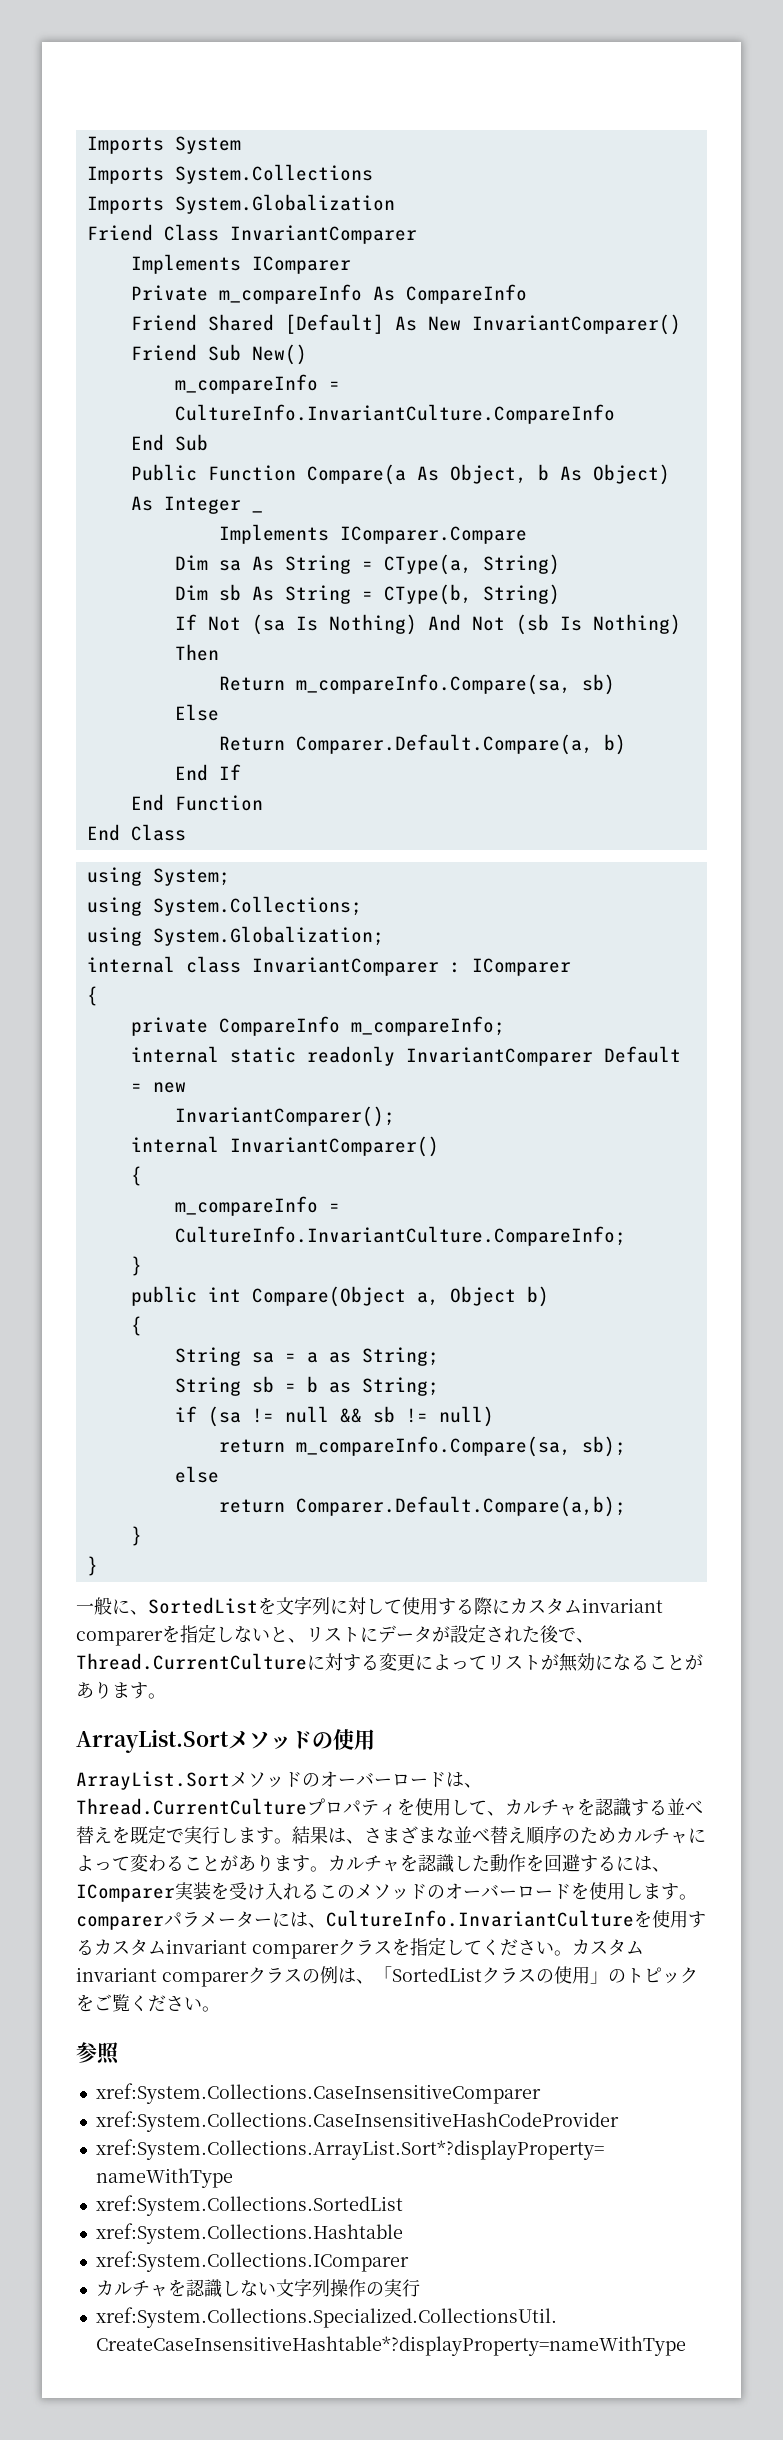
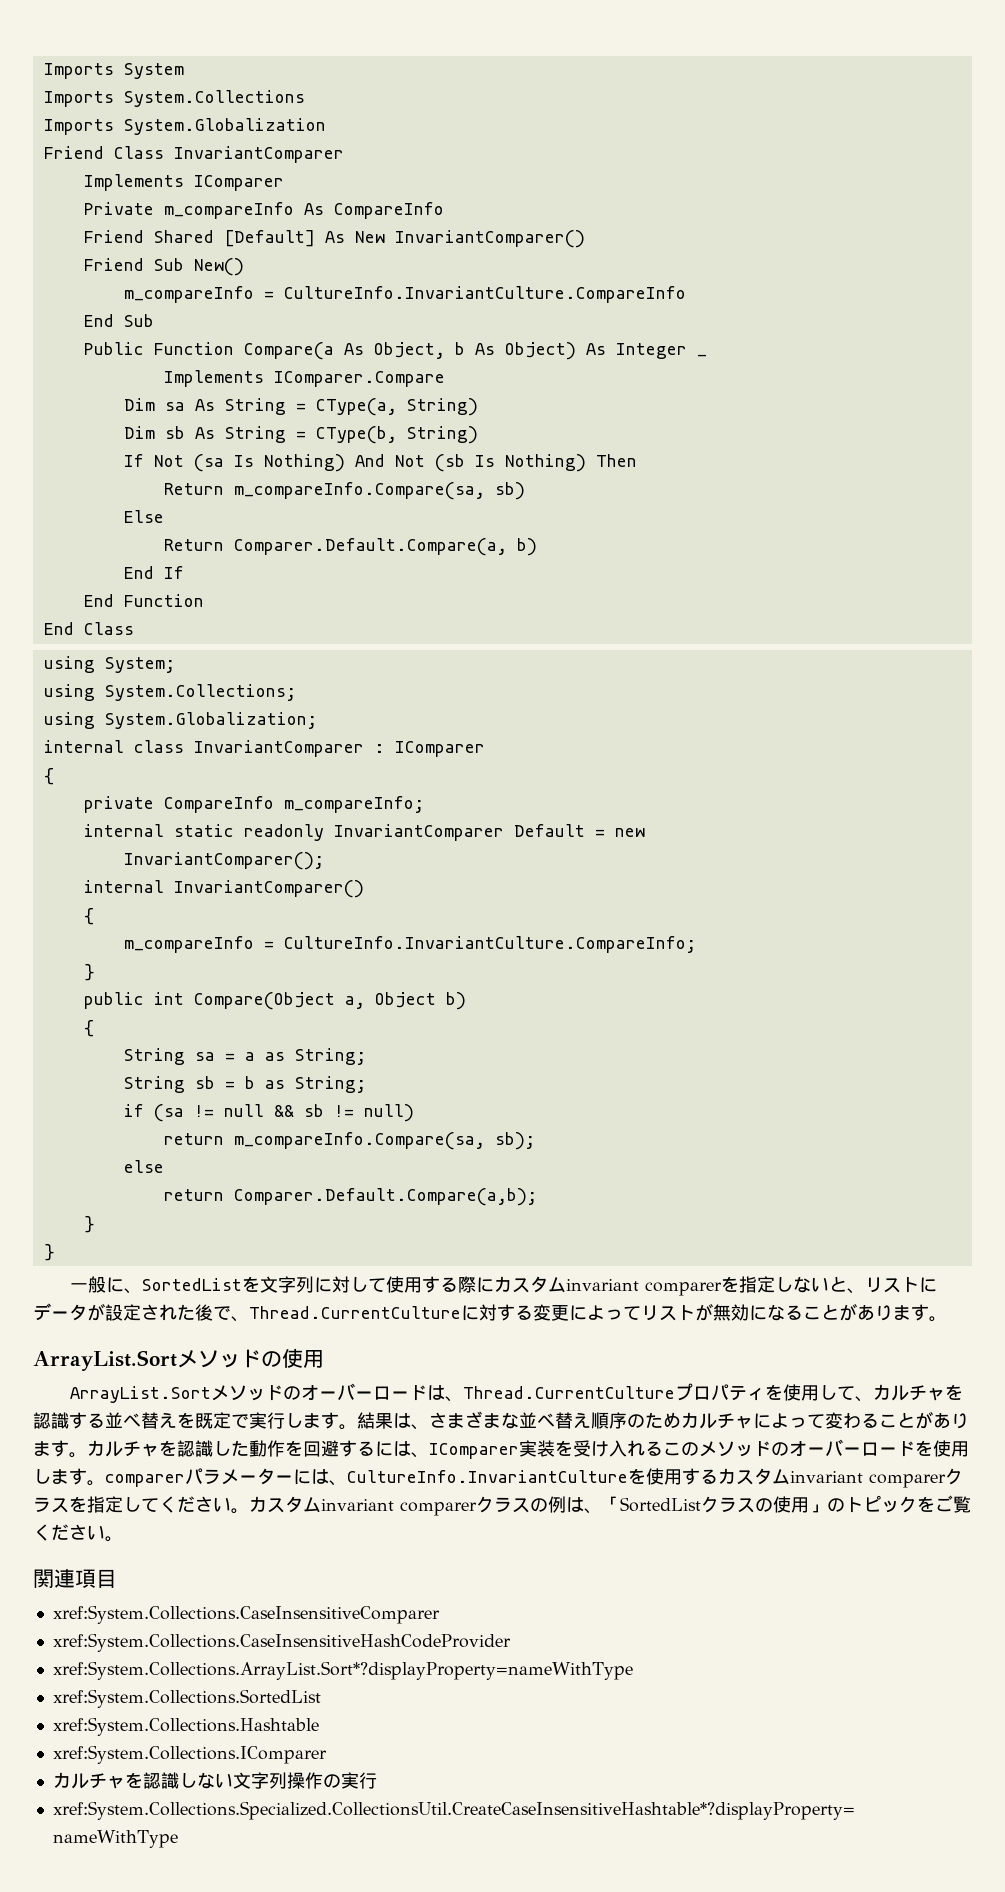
- 参照
+ 関連項目

